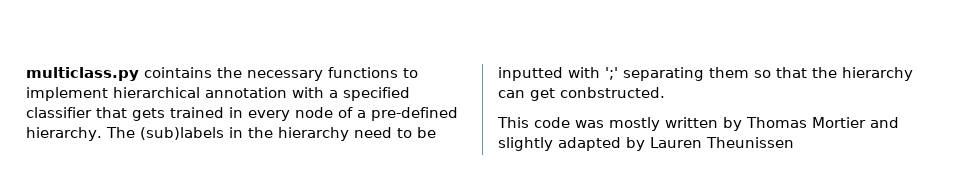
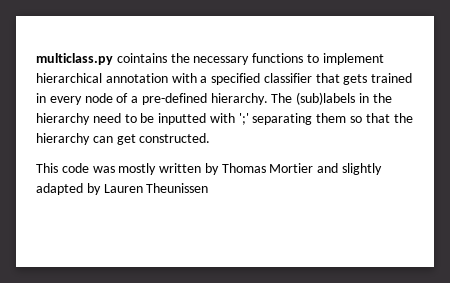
- The (sub)labels in the hierarchy need to be inputted with ';' separating them so that the hierarchy can get conbstructed.
+ The (sub)labels in the hierarchy need to be inputted with ';' separating them so that the hierarchy can get constructed.

